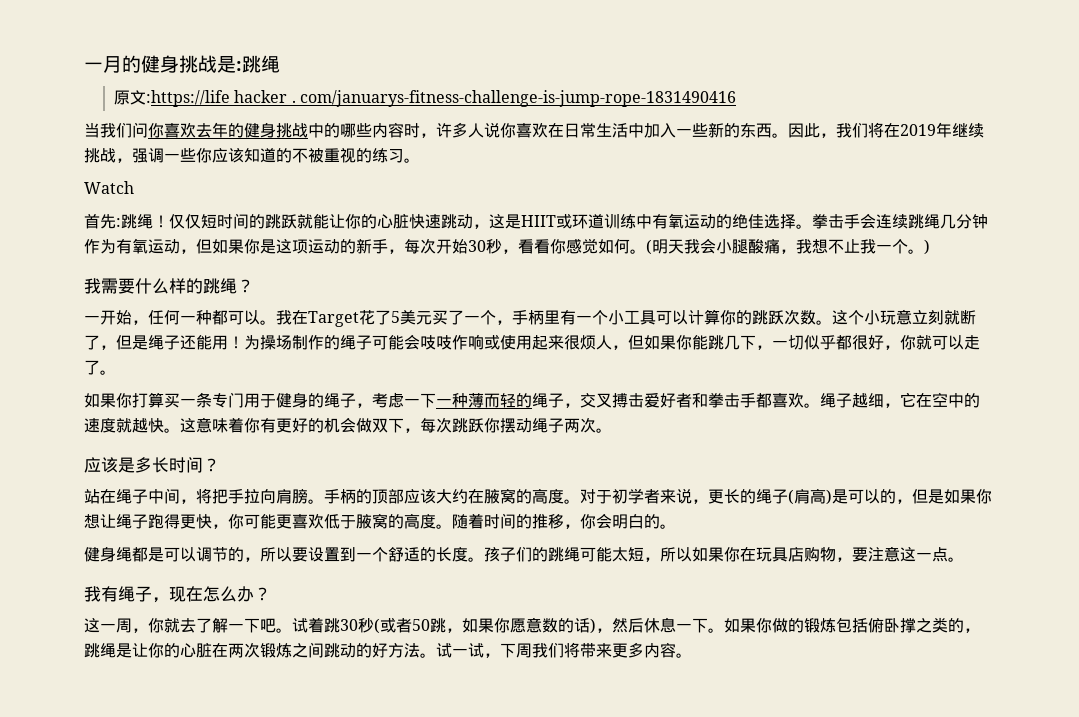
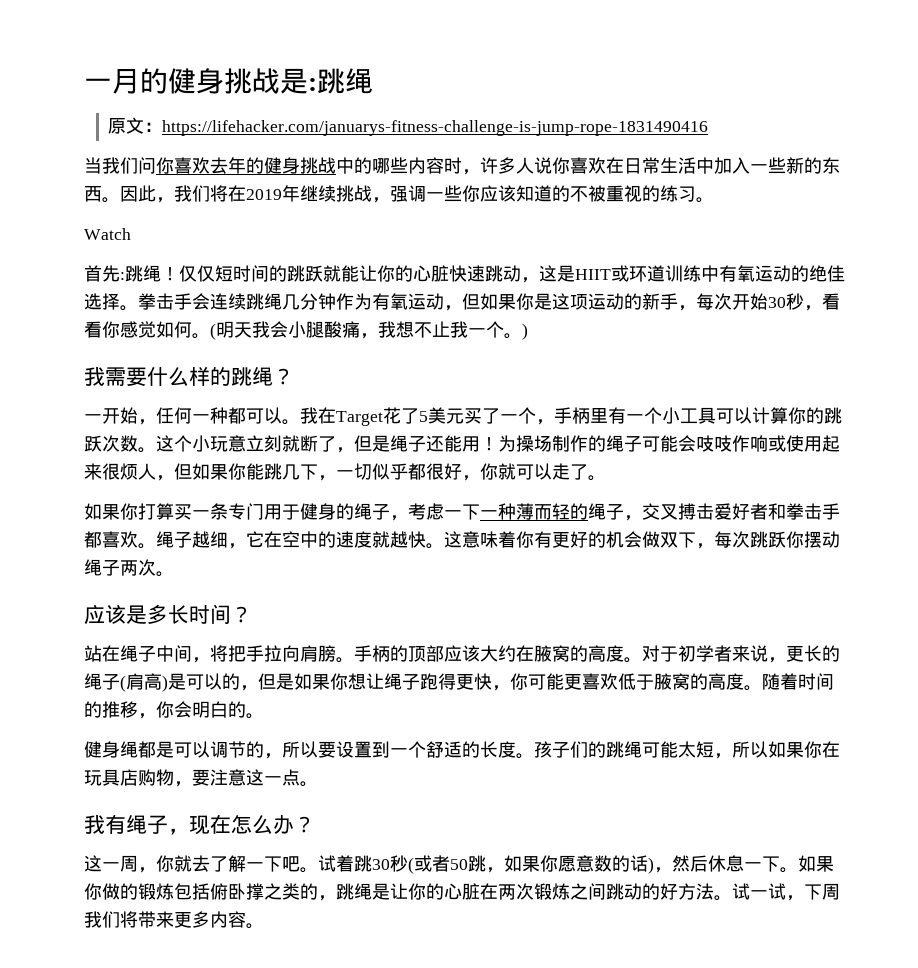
- 原文:https://life hacker . com/januarys-fitness-challenge-is-jump-rope-1831490416
+ 原文：https://lifehacker.com/januarys-fitness-challenge-is-jump-rope-1831490416

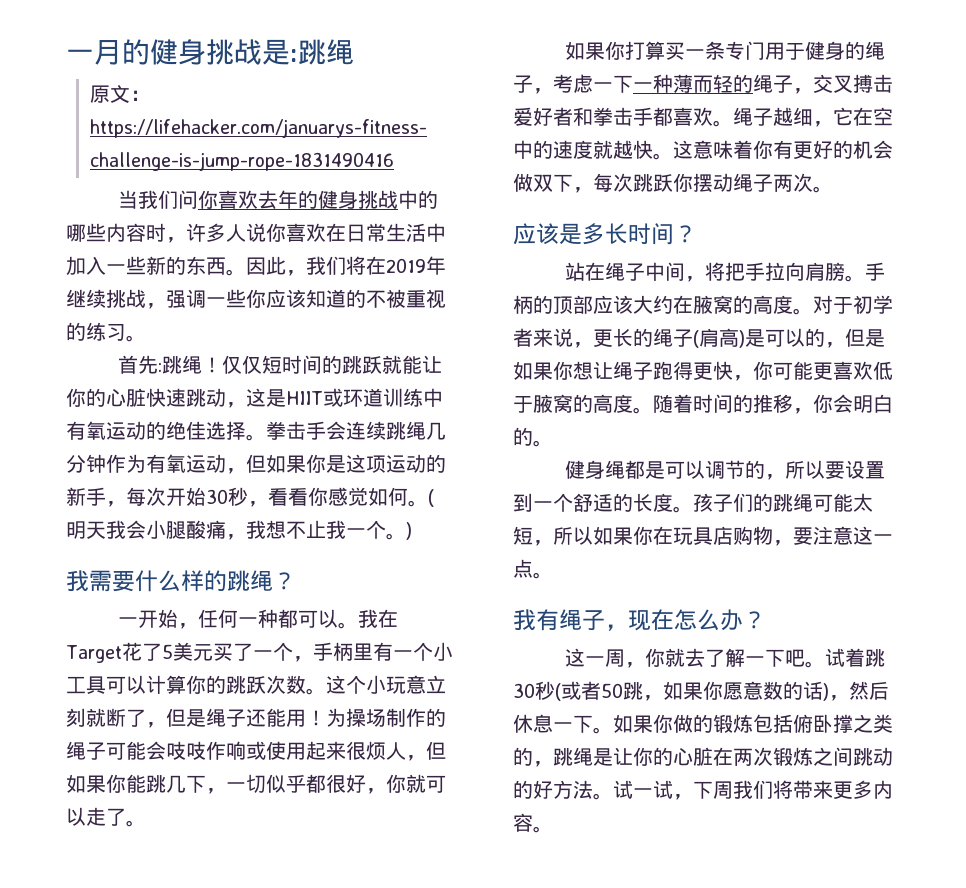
- Watch

